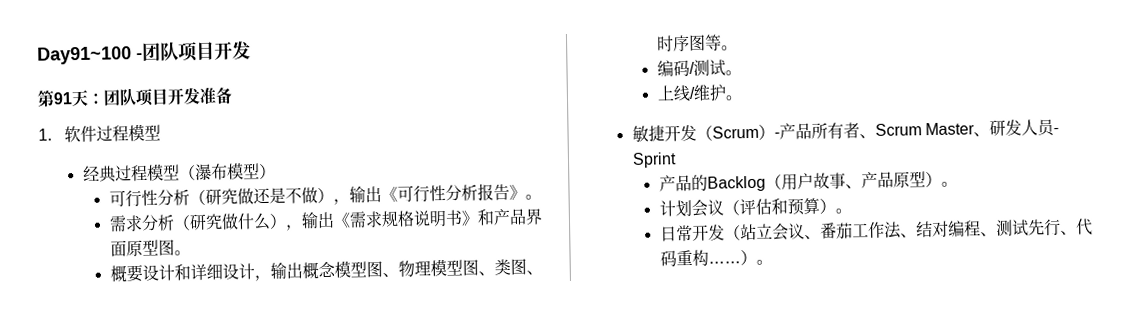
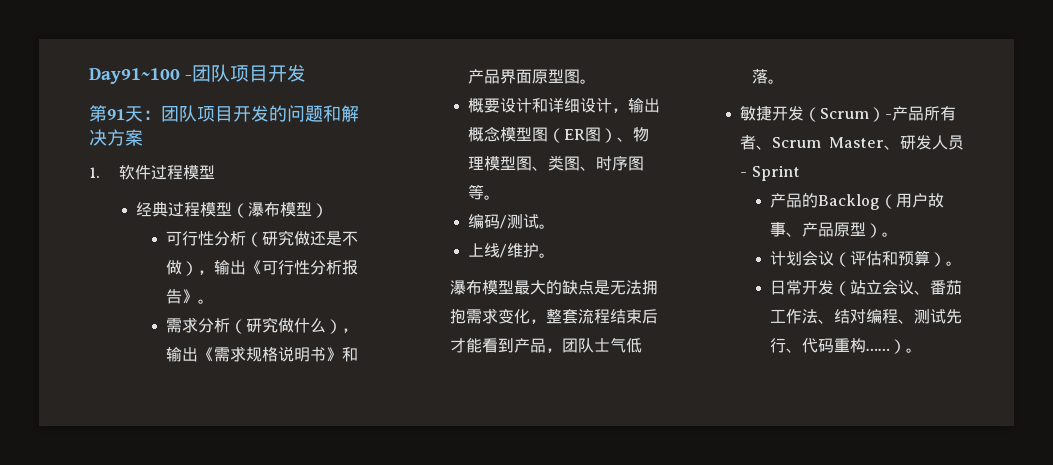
- 第91天：团队项目开发准备
+ 第91天：团队项目开发的问题和解决方案
- 概要设计和详细设计，输出概念模型图、物理模型图、类图、时序图等。
+ 概要设计和详细设计，输出概念模型图（ER图）、物理模型图、类图、时序图等。
+ 瀑布模型最大的缺点是无法拥抱需求变化，整套流程结束后才能看到产品，团队士气低落。

